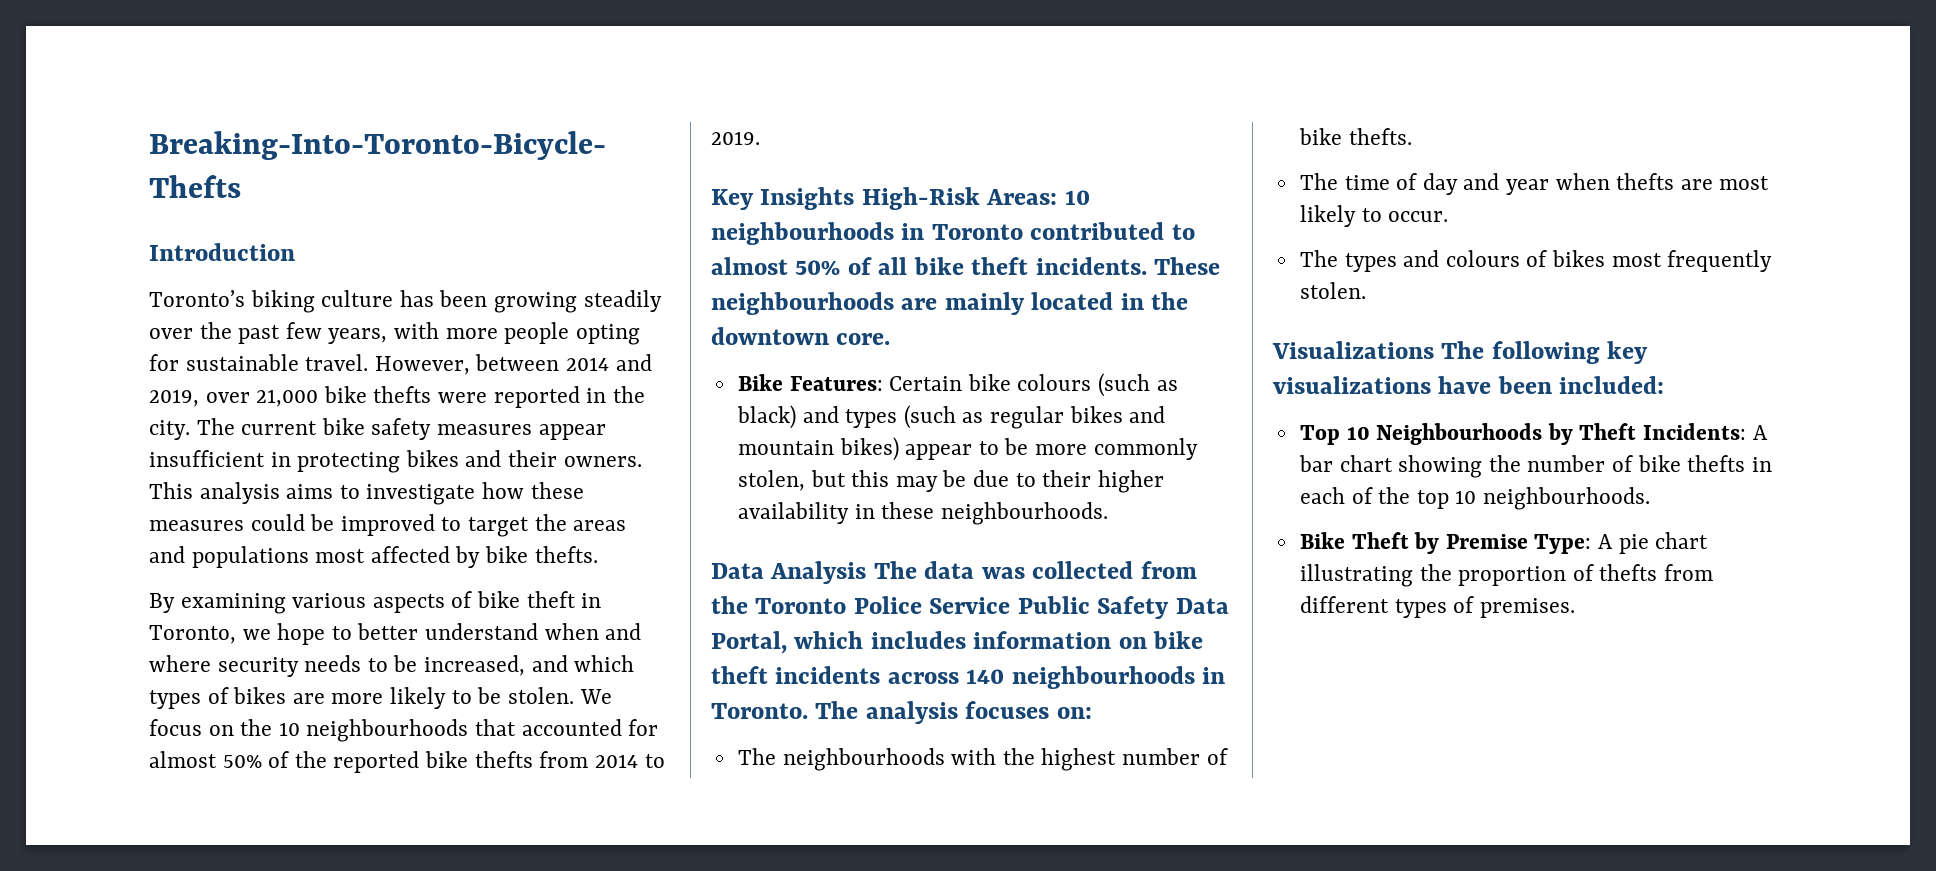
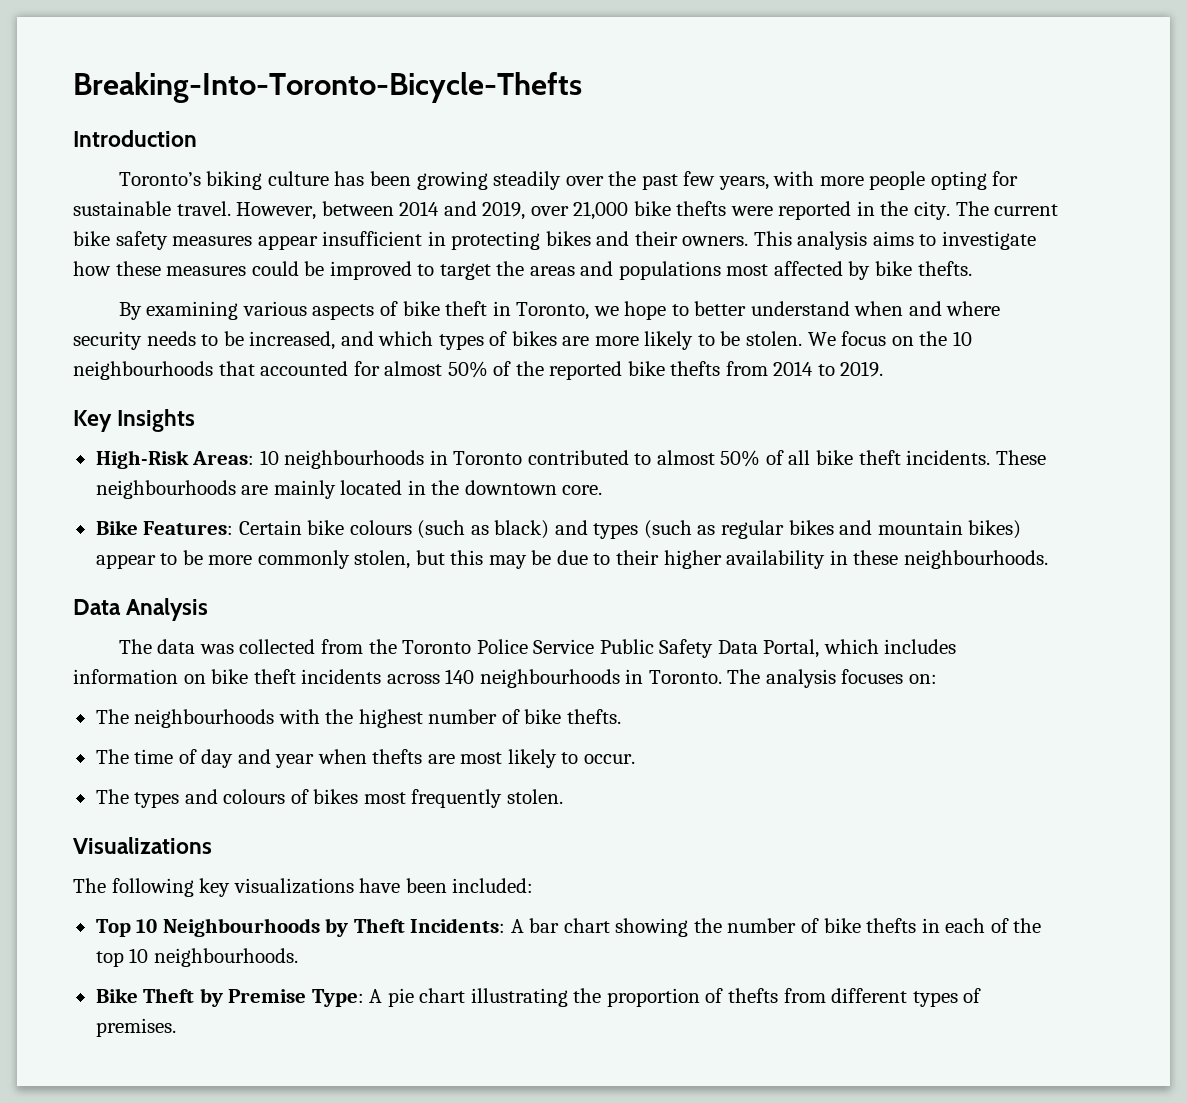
- Key Insights High-Risk Areas: 10 neighbourhoods in Toronto contributed to almost 50% of all bike theft incidents.
+ Key Insights
+ High-Risk Areas: 10 neighbourhoods in Toronto contributed to almost 50% of all bike theft incidents.
- Data Analysis The data was collected from the Toronto Police Service Public Safety Data Portal, which includes information on bike theft incidents across 140 neighbourhoods in Toronto.
+ Data Analysis
+ The data was collected from the Toronto Police Service Public Safety Data Portal, which includes information on bike theft incidents across 140 neighbourhoods in Toronto.
- Visualizations The following key visualizations have been included:
+ Visualizations
+ The following key visualizations have been included:

